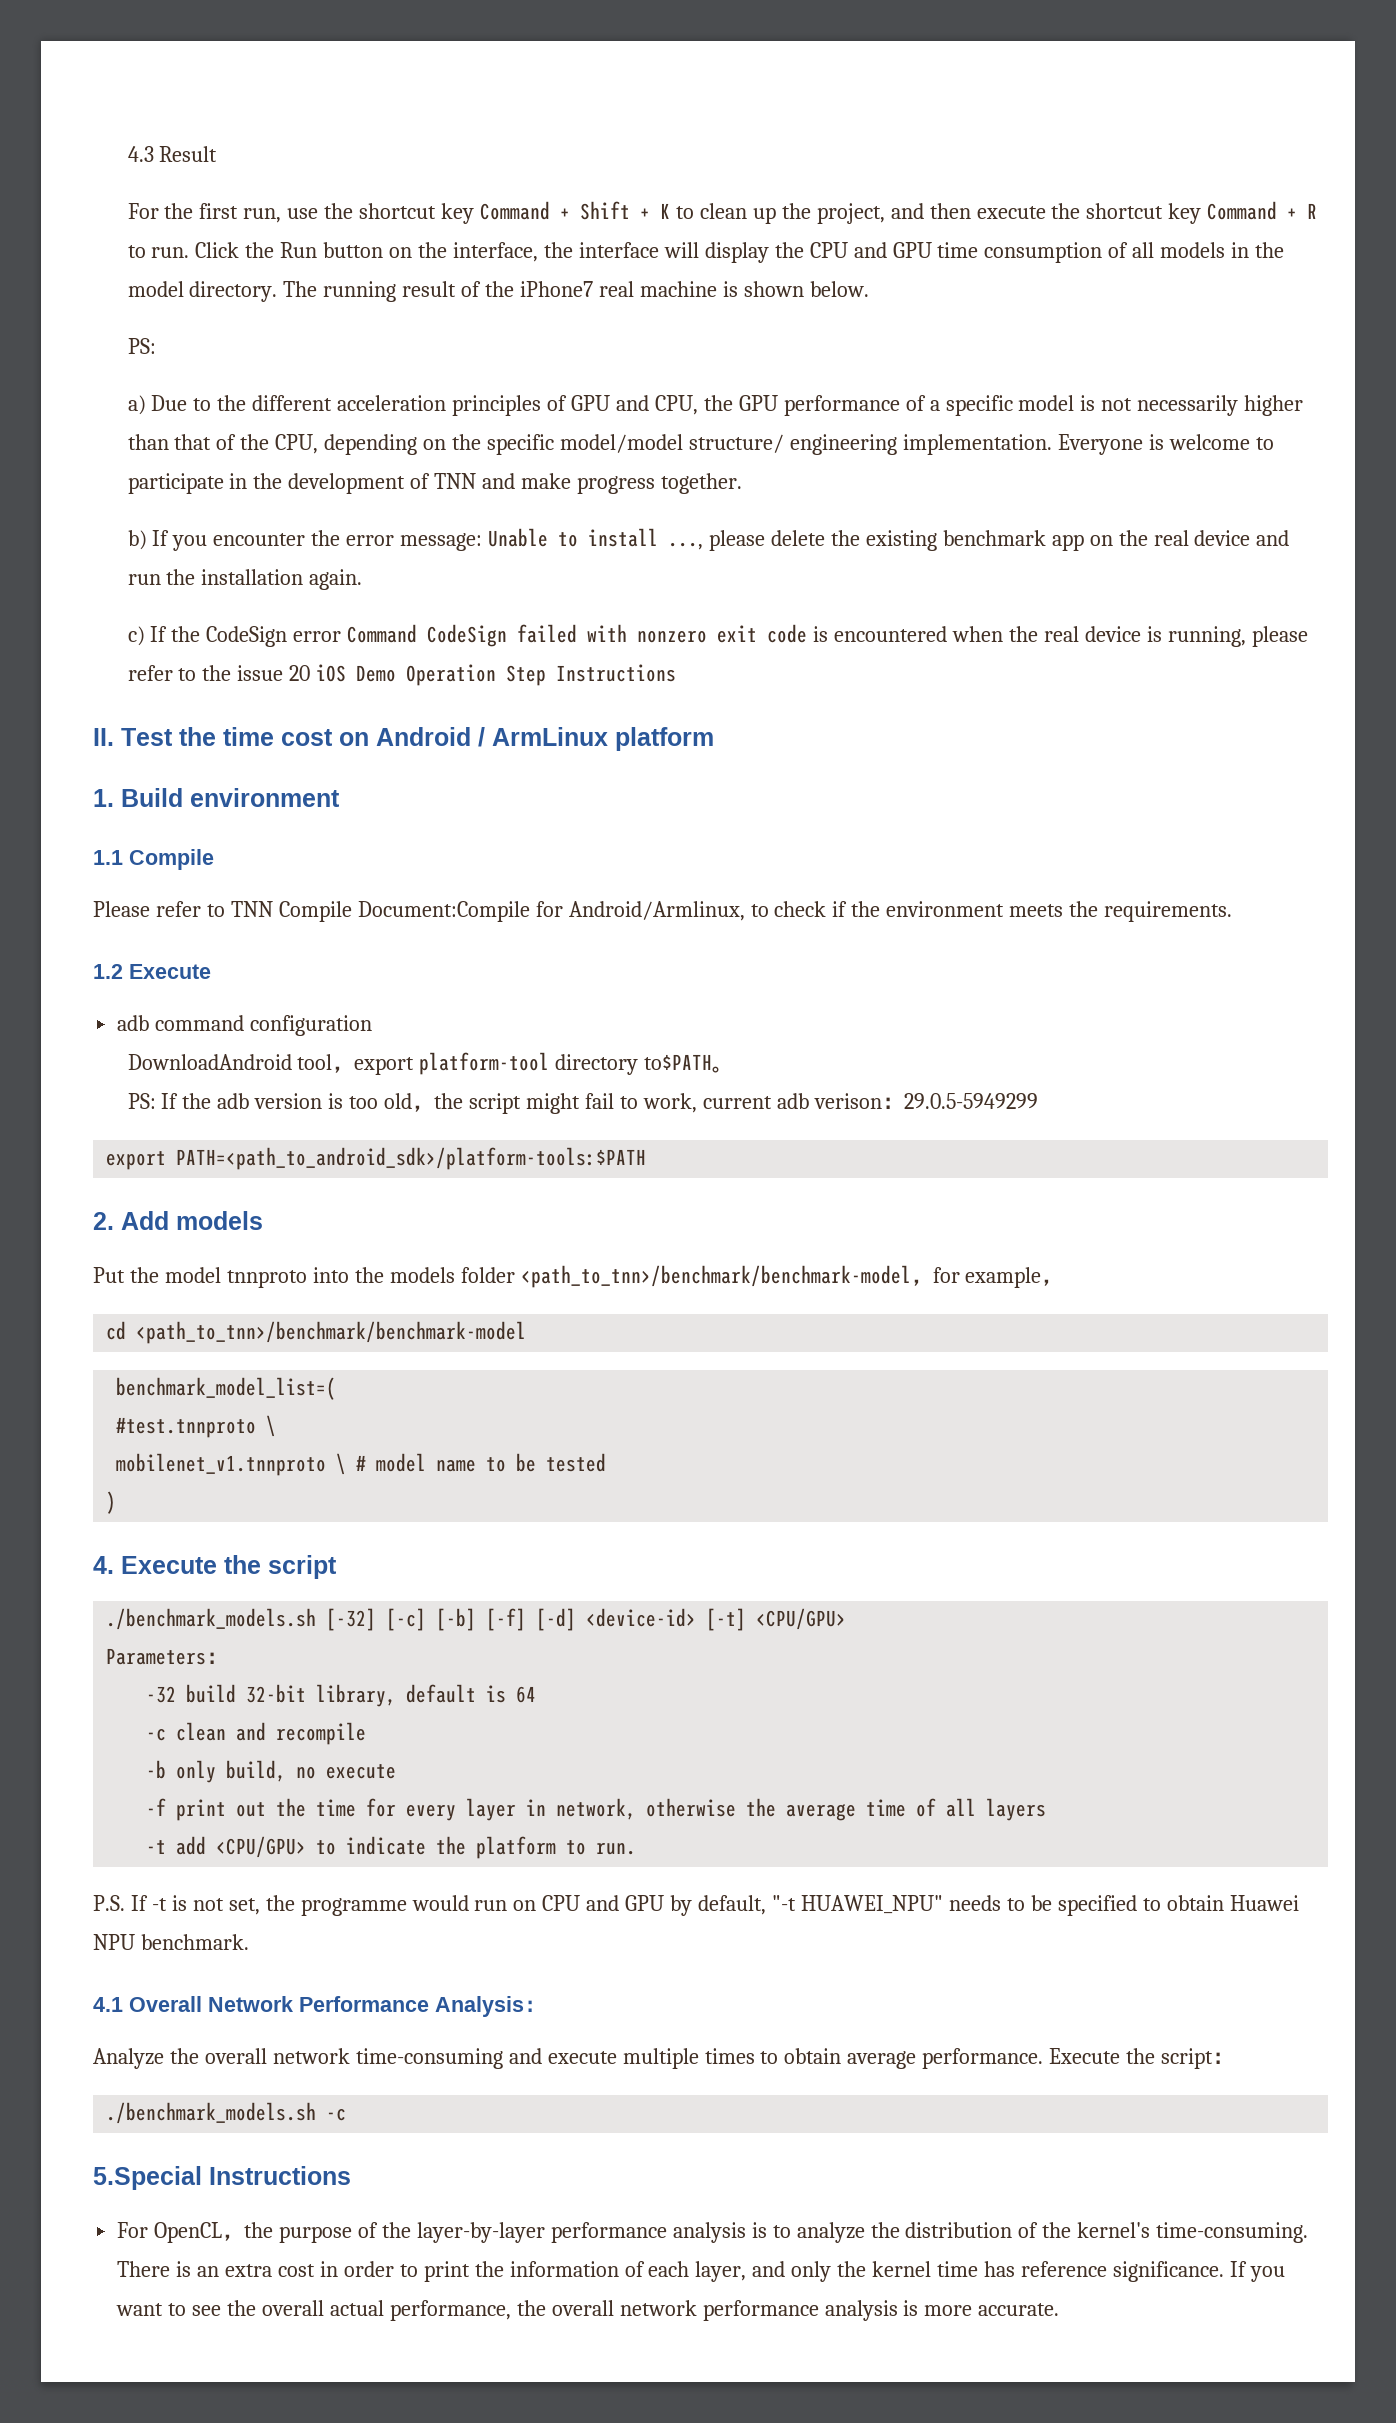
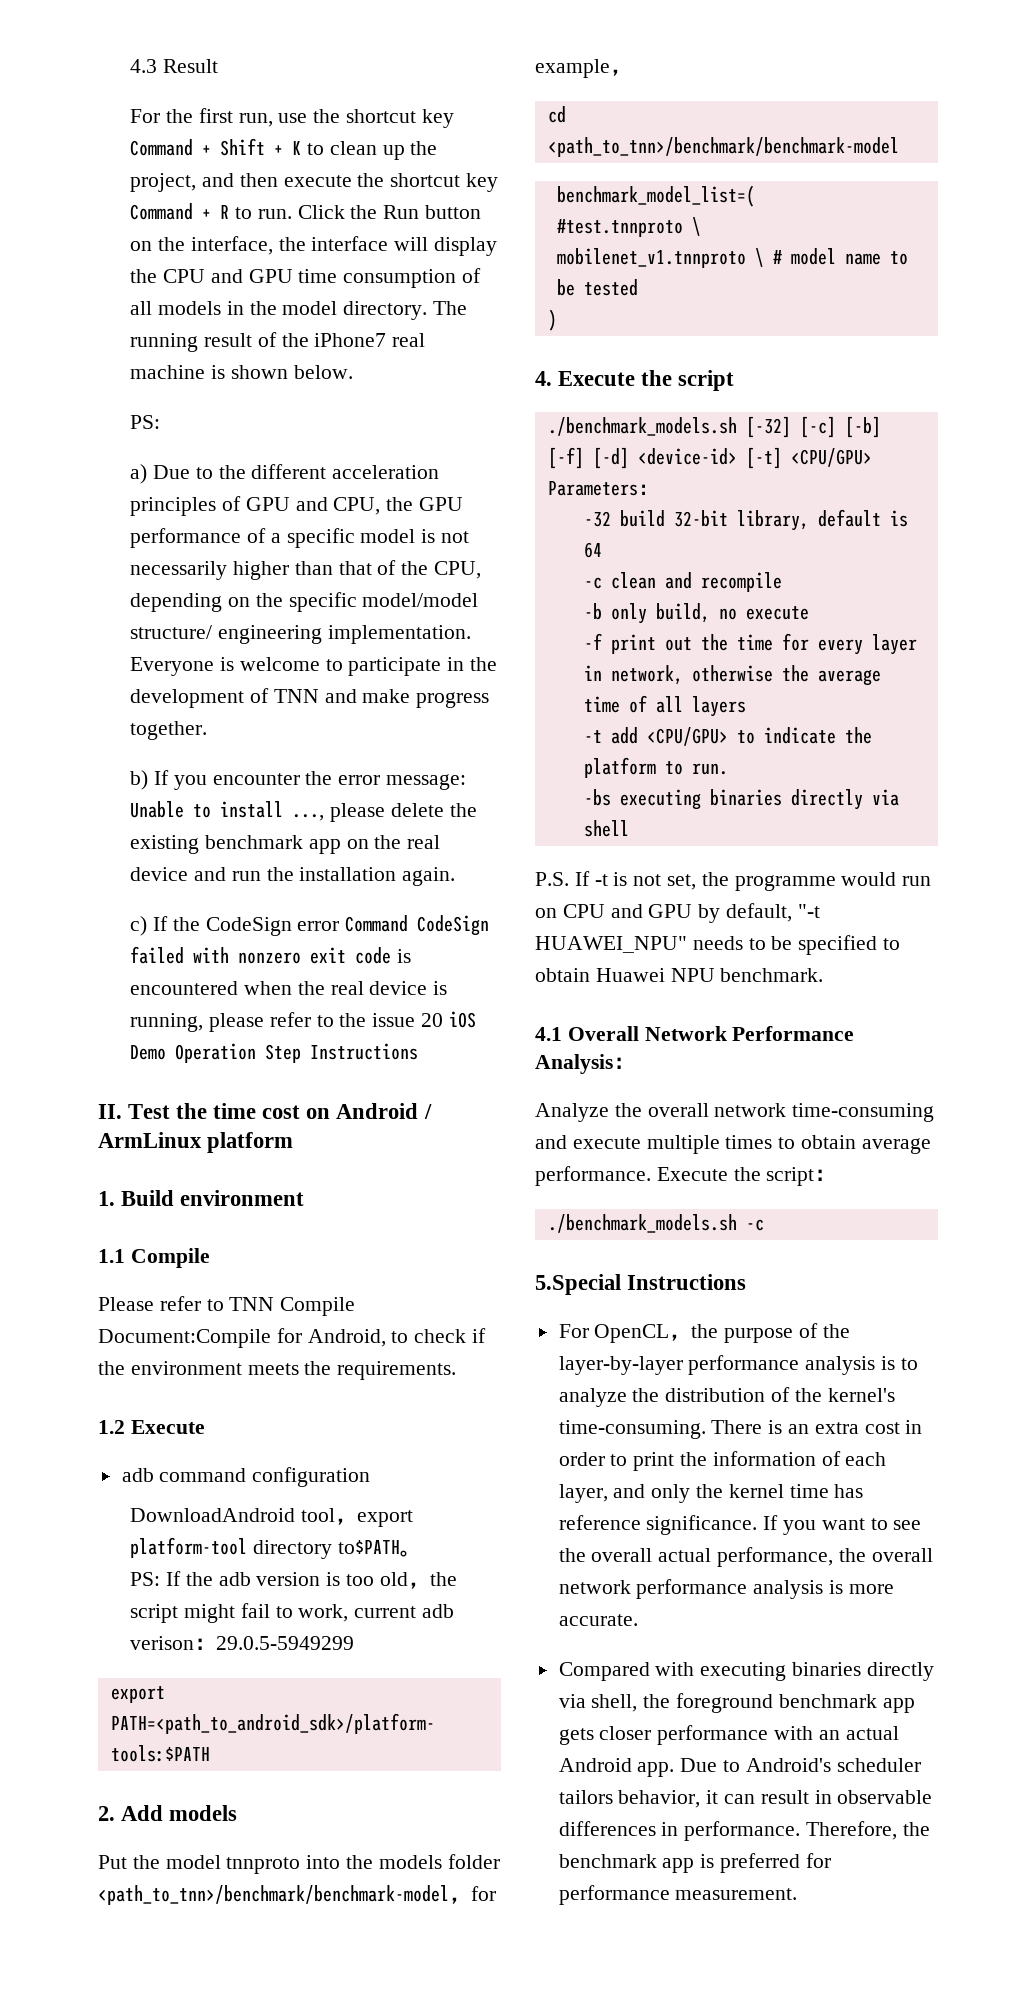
- Please refer to TNN Compile Document:Compile for Android/Armlinux, to check if the environment meets the requirements.
+ Please refer to TNN Compile Document:Compile for Android, to check if the environment meets the requirements.
+ -bs executing binaries directly via shell
+ Compared with executing binaries directly via shell, the foreground benchmark app gets closer performance with an actual Android app. Due to Android's scheduler tailors behavior, it can result in observable differences in performance. Therefore, the benchmark app is preferred for performance measurement.

